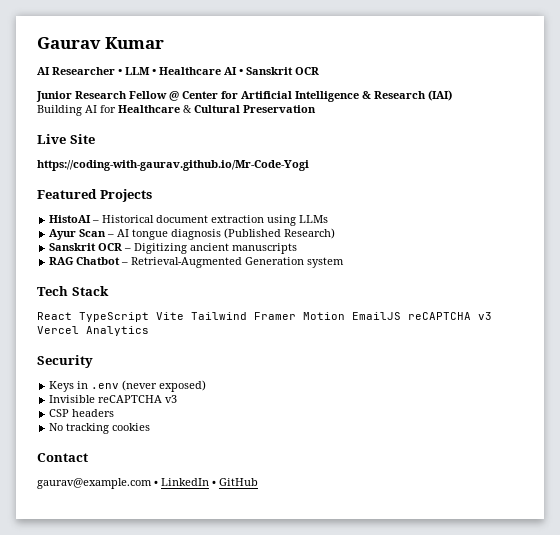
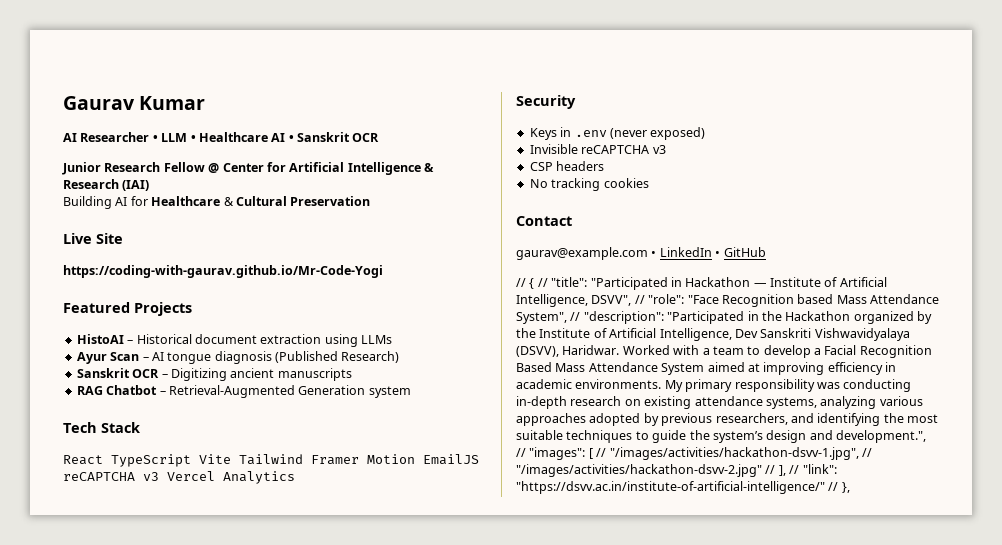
+ // { // "title": "Participated in Hackathon — Institute of Artificial Intelligence, DSVV", // "role": "Face Recognition based Mass Attendance System", // "description": "Participated in the Hackathon organized by the Institute of Artificial Intelligence, Dev Sanskriti Vishwavidyalaya (DSVV), Haridwar. Worked with a team to develop a Facial Recognition Based Mass Attendance System aimed at improving efficiency in academic environments. My primary responsibility was conducting in-depth research on existing attendance systems, analyzing various approaches adopted by previous researchers, and identifying the most suitable techniques to guide the system’s design and development.", // "images": [ // "/images/activities/hackathon-dsvv-1.jpg", // "/images/activities/hackathon-dsvv-2.jpg" // ], // "link": "https://dsvv.ac.in/institute-of-artificial-intelligence/" // },

